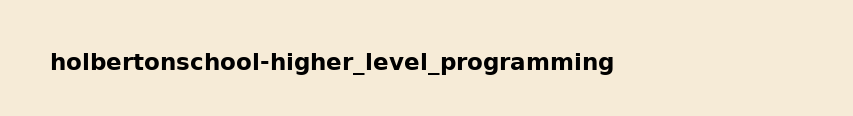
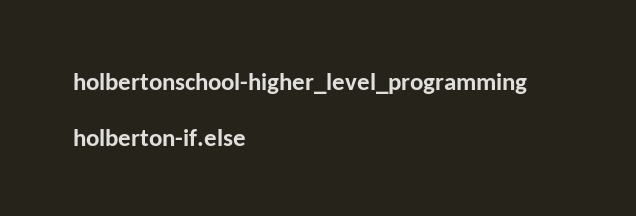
+ holberton-if.else

